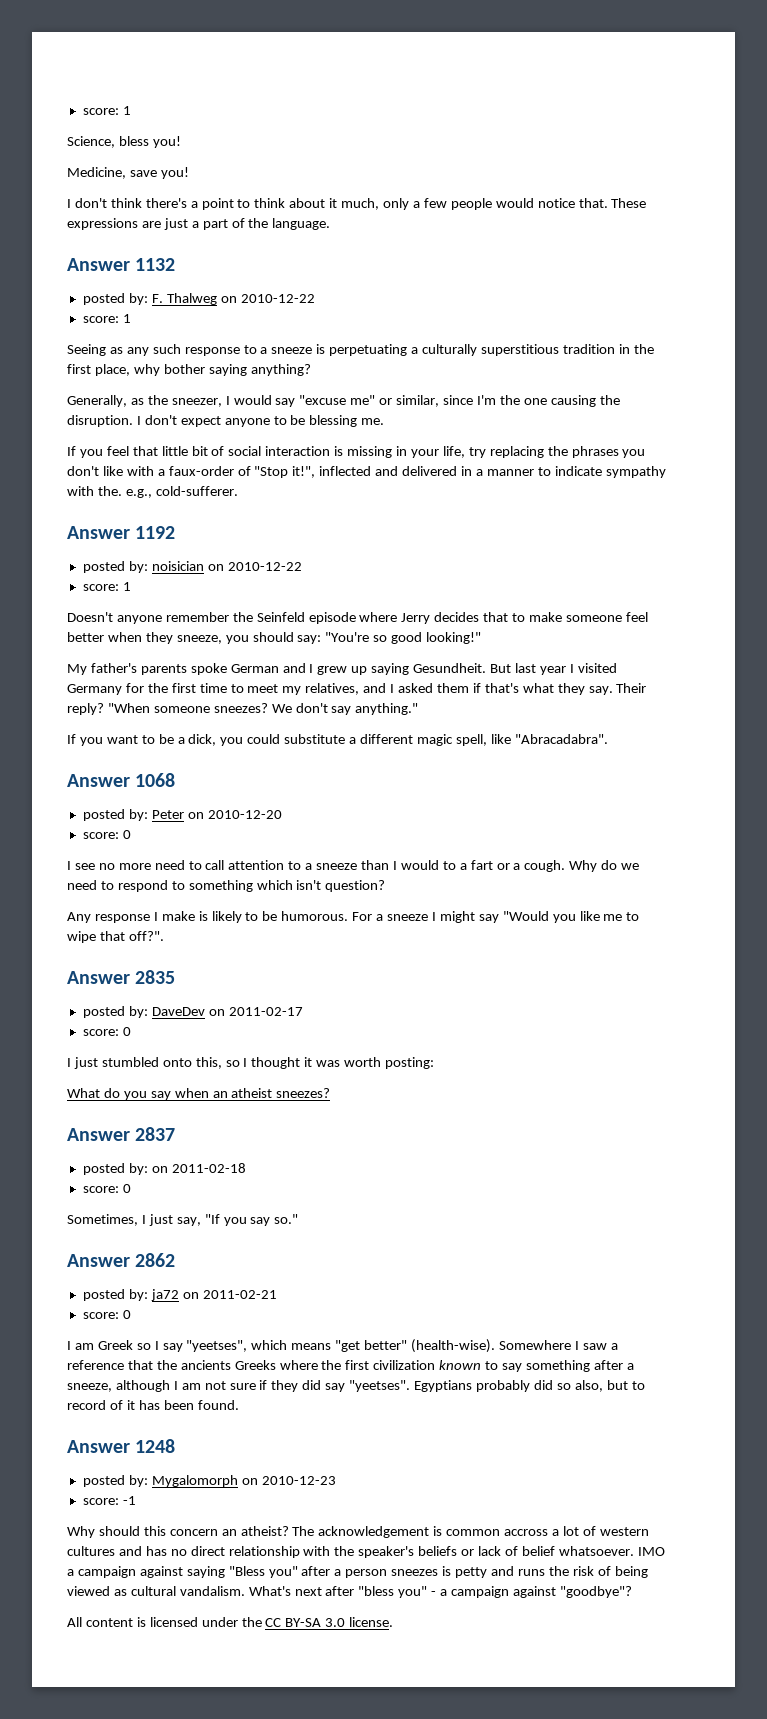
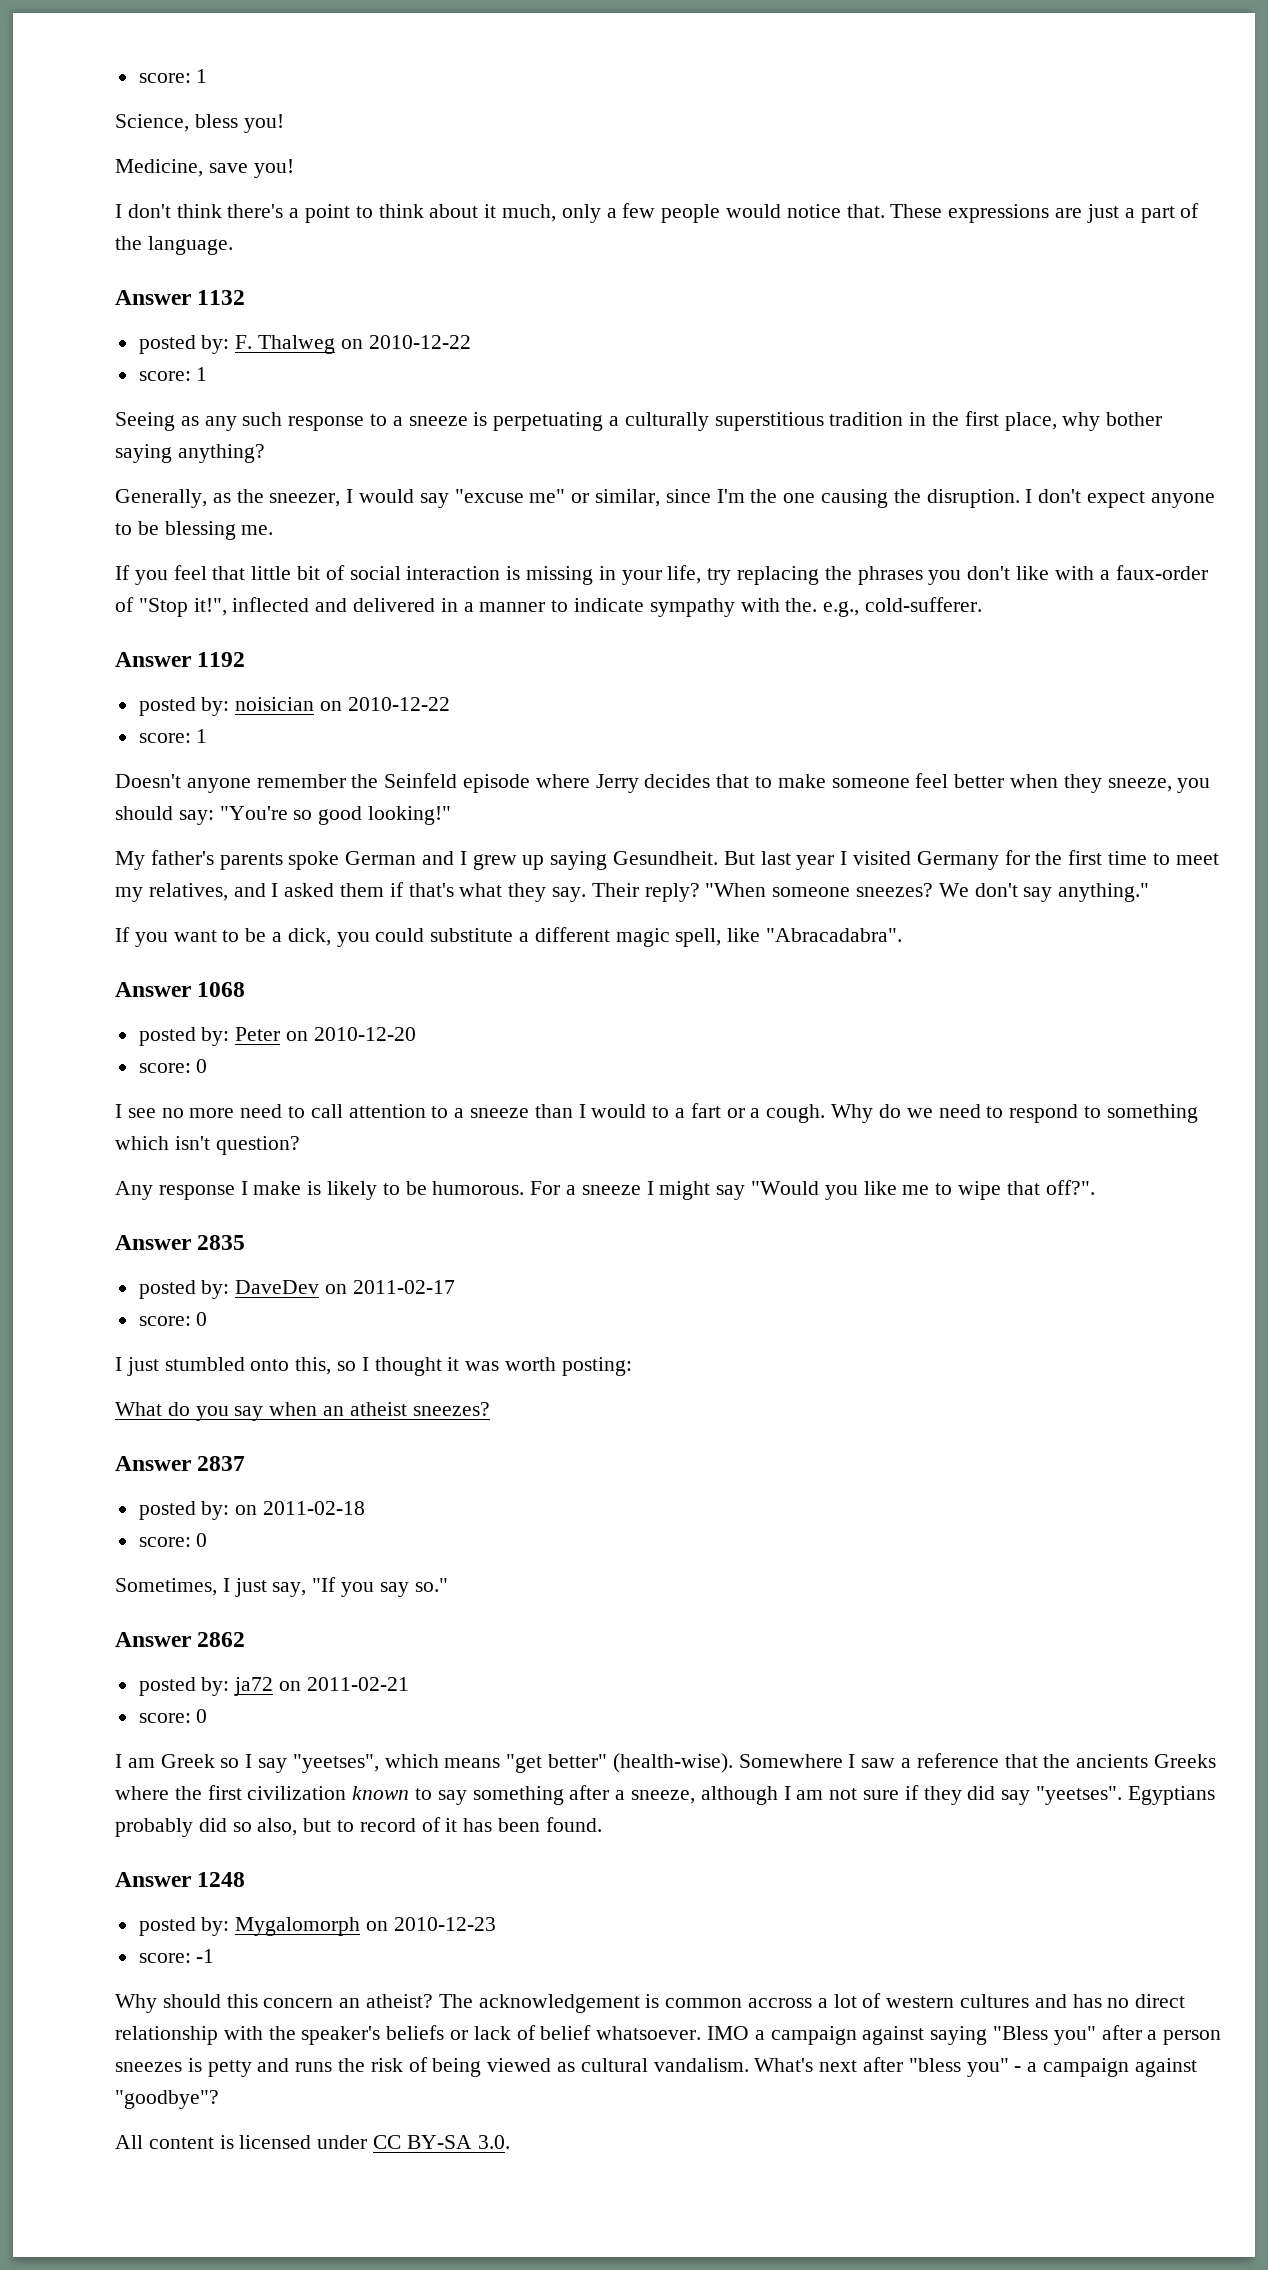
- All content is licensed under the CC BY-SA 3.0 license.
+ All content is licensed under CC BY-SA 3.0.

